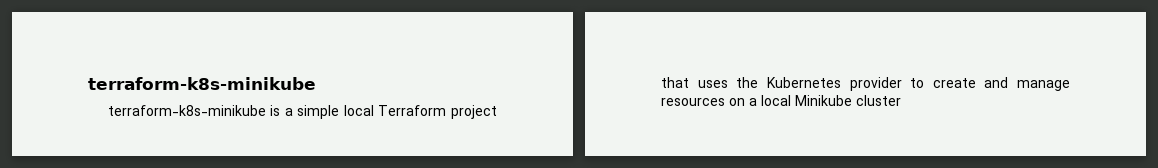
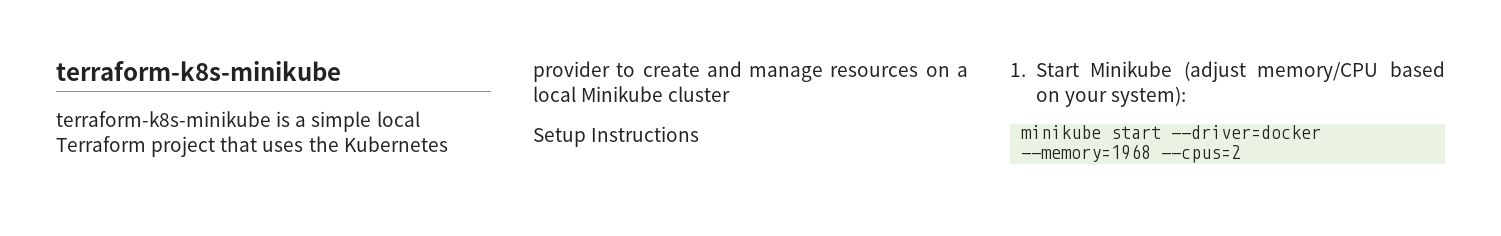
+ Setup Instructions
+ 1. Start Minikube (adjust memory/CPU based on your system):
+ minikube start --driver=docker --memory=1968 --cpus=2

